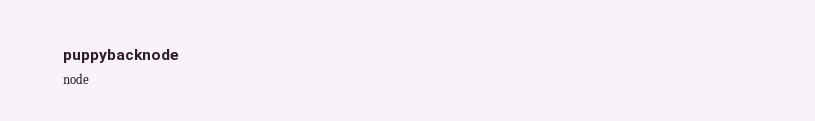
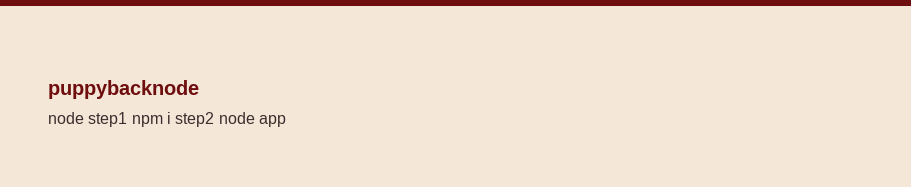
- node
+ node step1 npm i step2 node app

